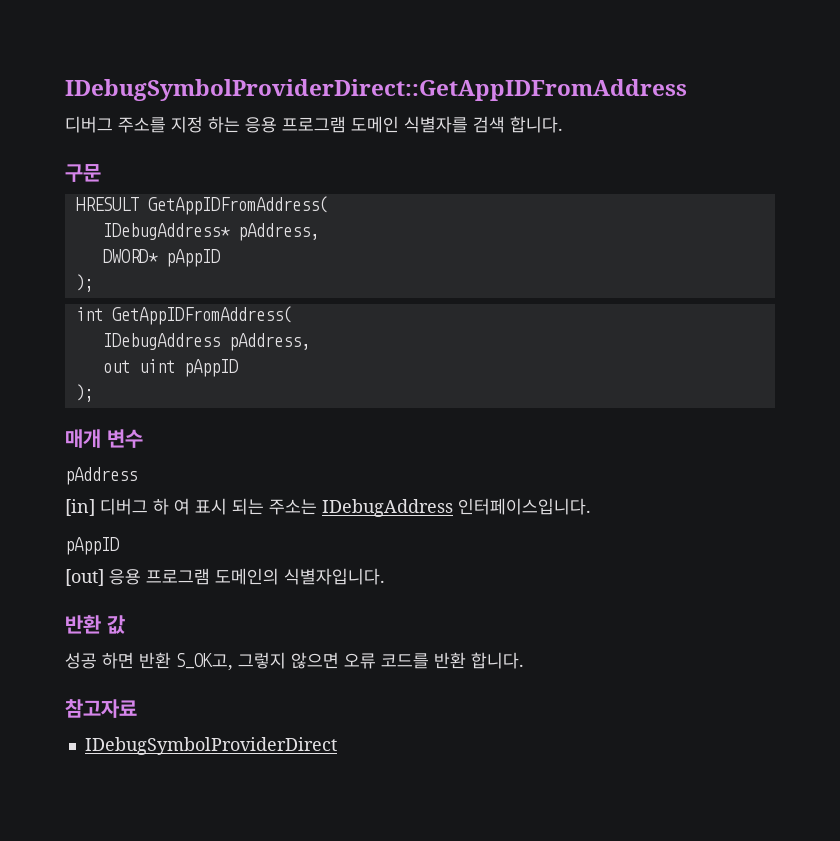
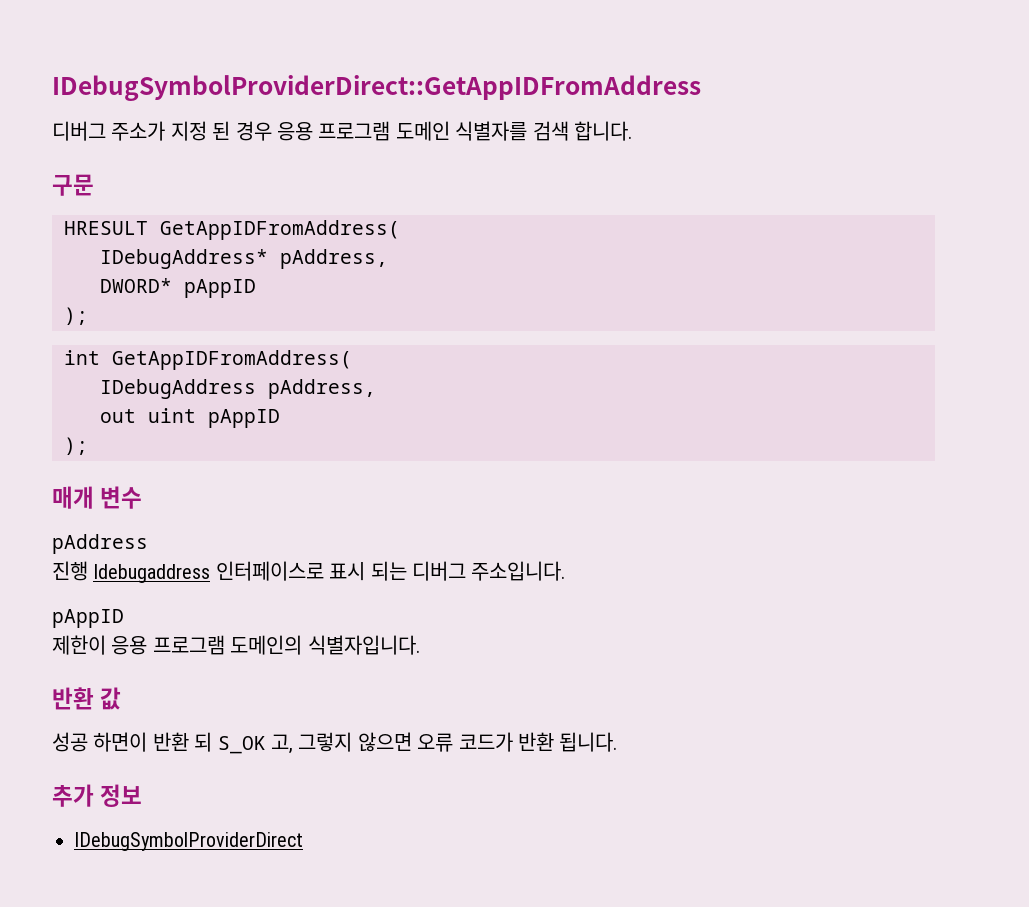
- 디버그 주소를 지정 하는 응용 프로그램 도메인 식별자를 검색 합니다.
+ 디버그 주소가 지정 된 경우 응용 프로그램 도메인 식별자를 검색 합니다.
- [in] 디버그 하 여 표시 되는 주소는 IDebugAddress 인터페이스입니다.
+ 진행 Idebugaddress 인터페이스로 표시 되는 디버그 주소입니다.
  pAppID
- [out] 응용 프로그램 도메인의 식별자입니다.
+ 제한이 응용 프로그램 도메인의 식별자입니다.
- 성공 하면 반환 S_OK고, 그렇지 않으면 오류 코드를 반환 합니다.
- 참고자료
+ 성공 하면이 반환 되 S_OK 고, 그렇지 않으면 오류 코드가 반환 됩니다.
+ 추가 정보

